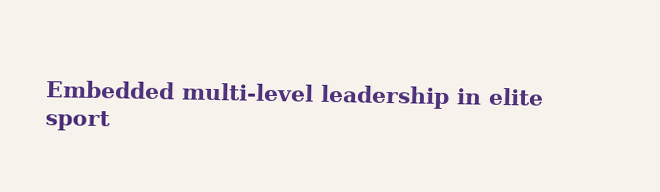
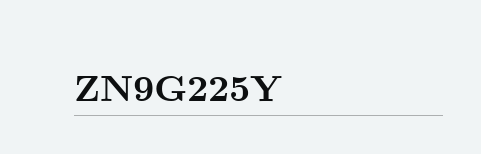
- Embedded multi-level leadership in elite sport
+ ZN9G225Y

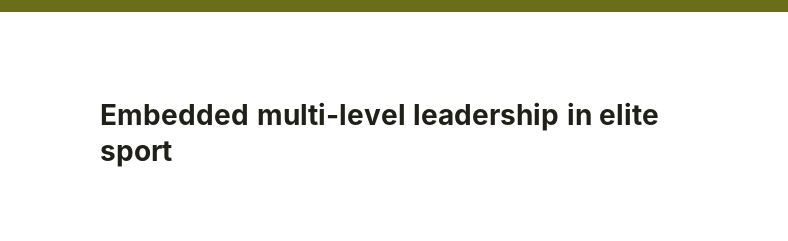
- ZN9G225Y
+ Embedded multi-level leadership in elite sport

